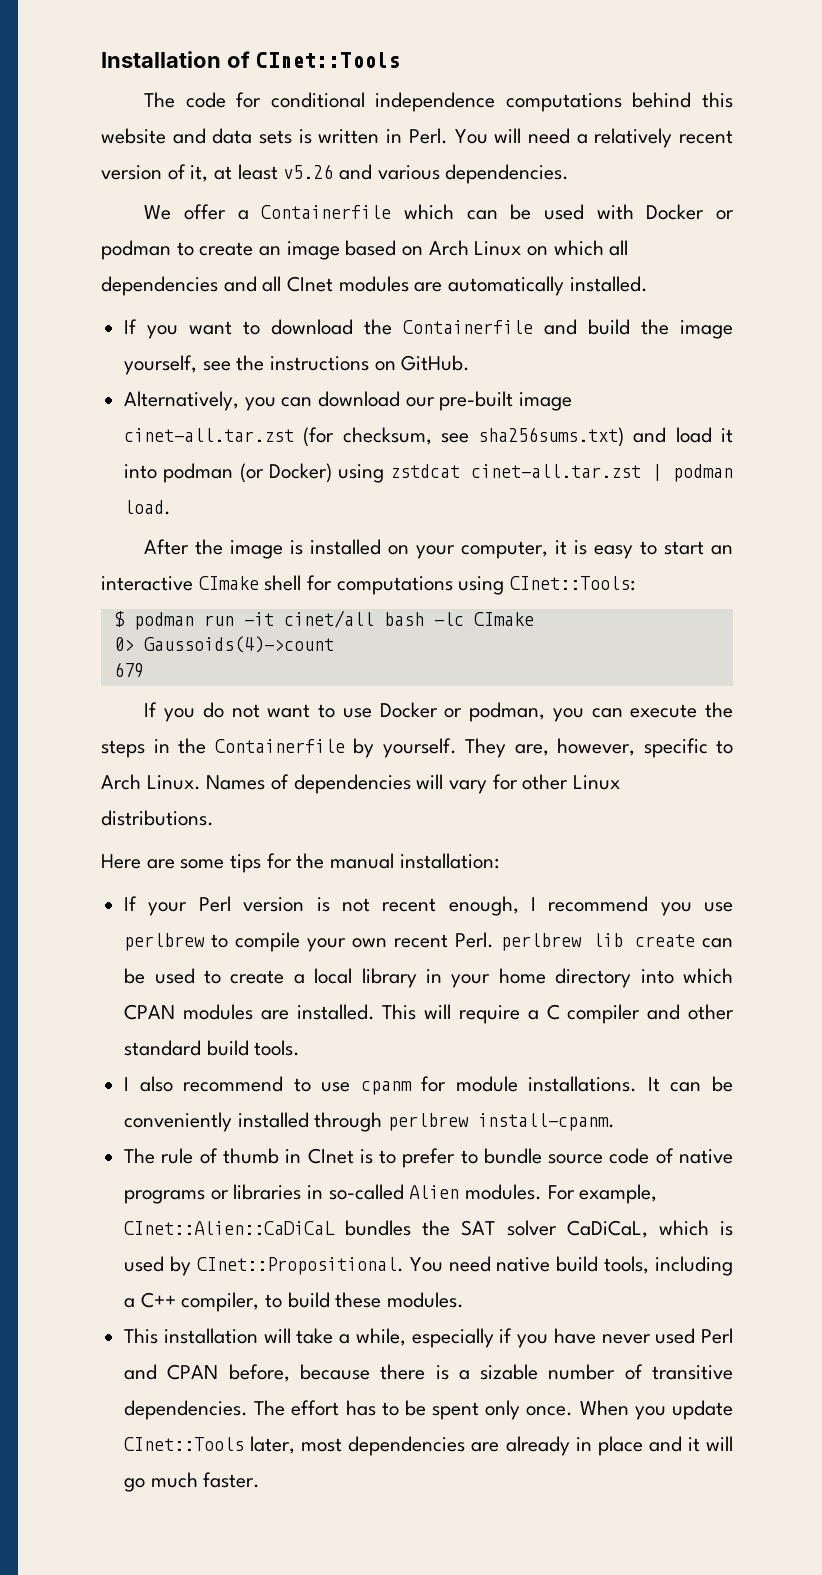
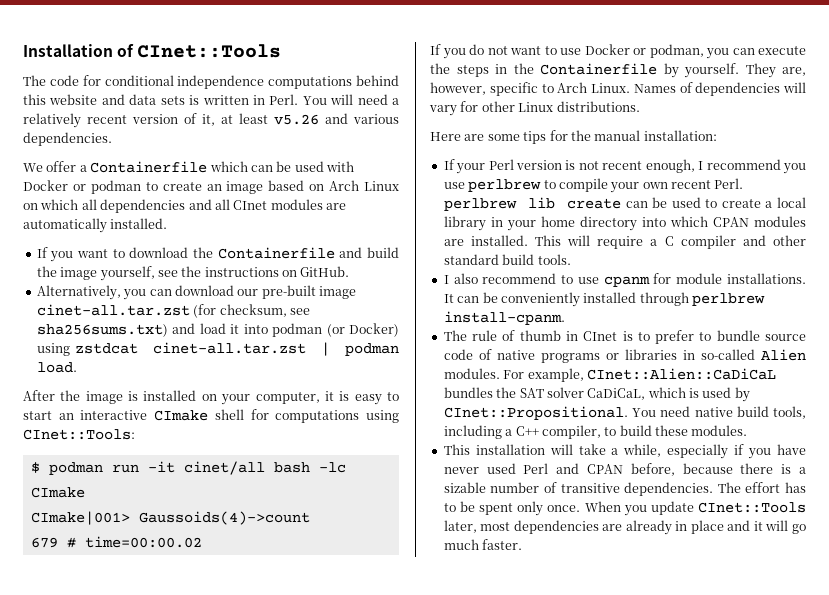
- 0> Gaussoids(4)->count
+ CImake|001> Gaussoids(4)->count
- 679
+ 679 # time=00:00.02

